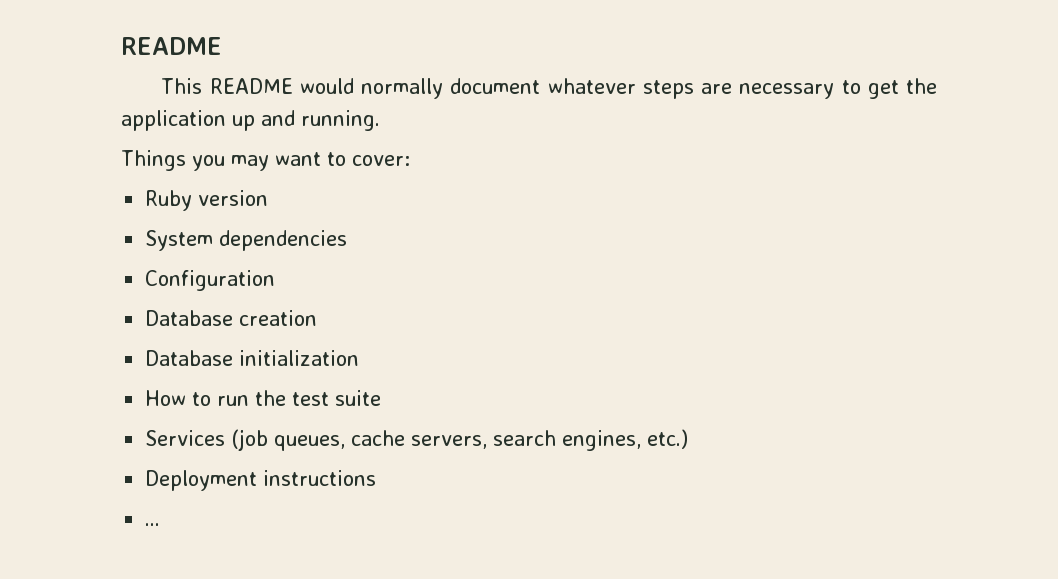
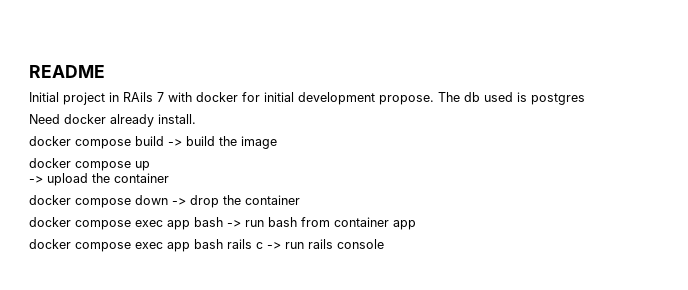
- This README would normally document whatever steps are necessary to get the application up and running.
- Things you may want to cover:
- Ruby version
- System dependencies
- Configuration
- Database creation
- Database initialization
- How to run the test suite
- Services (job queues, cache servers, search engines, etc.)
- Deployment instructions
- ...
+ Initial project in RAils 7 with docker for initial development propose. The db used is postgres
+ Need docker already install.
+ docker compose build -> build the image
+ docker compose up
+ -> upload the container
+ docker compose down -> drop the container
+ docker compose exec app bash -> run bash from container app
+ docker compose exec app bash rails c -> run rails console

